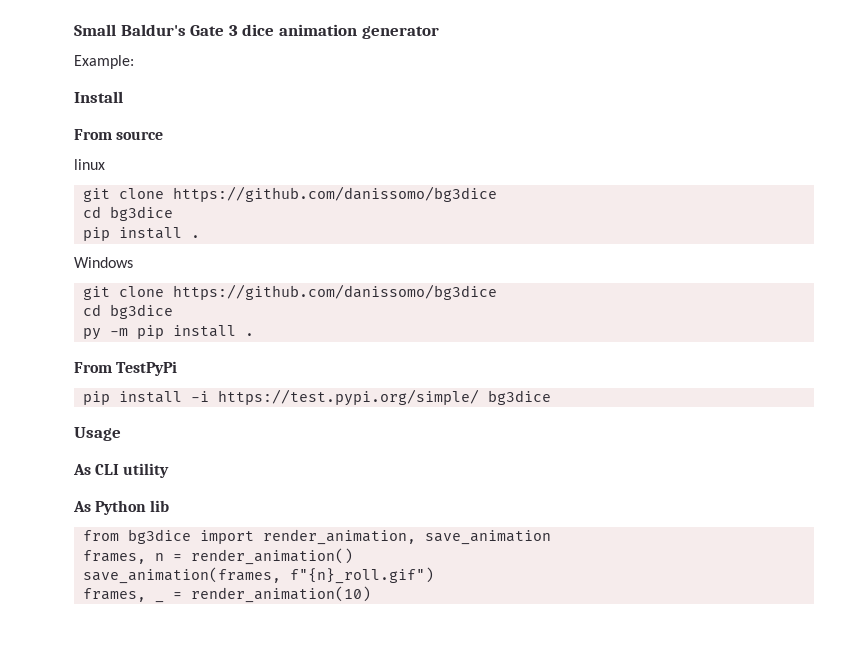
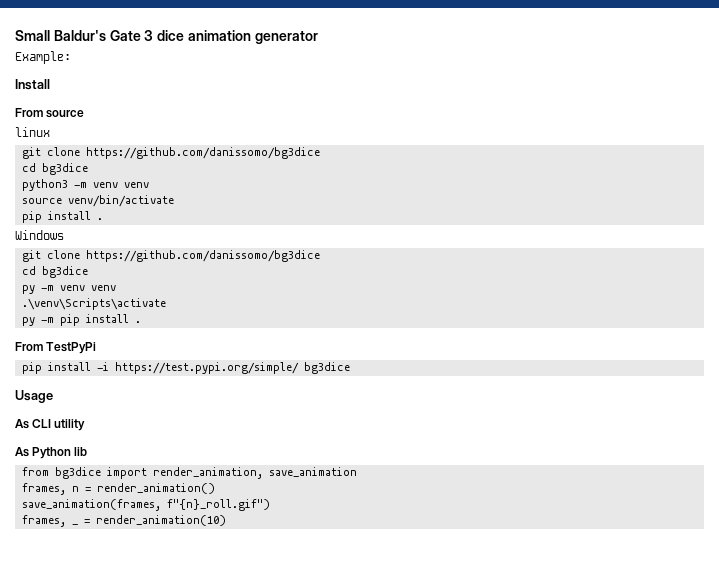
+ python3 -m venv venv
+ source venv/bin/activate
+ py -m venv venv
+ .\venv\Scripts\activate

